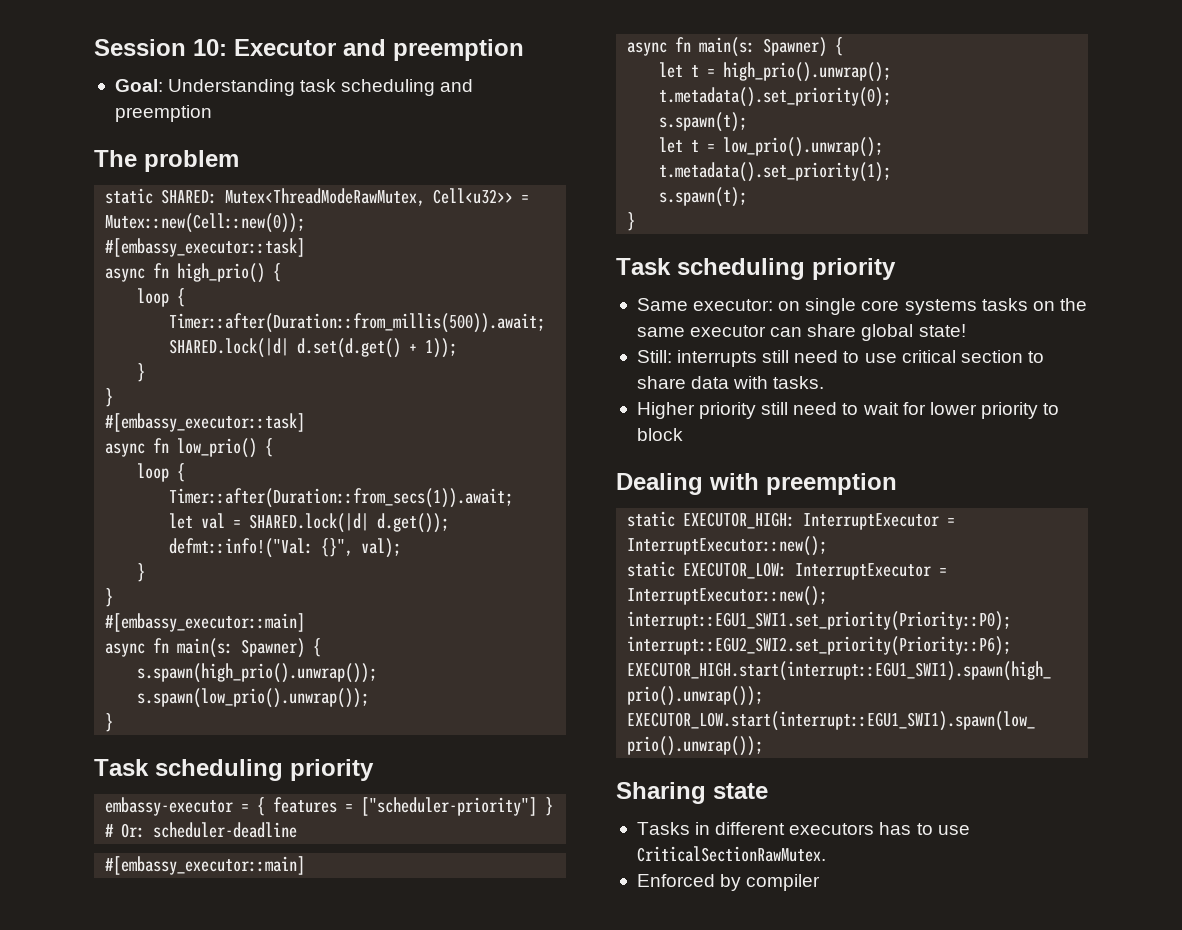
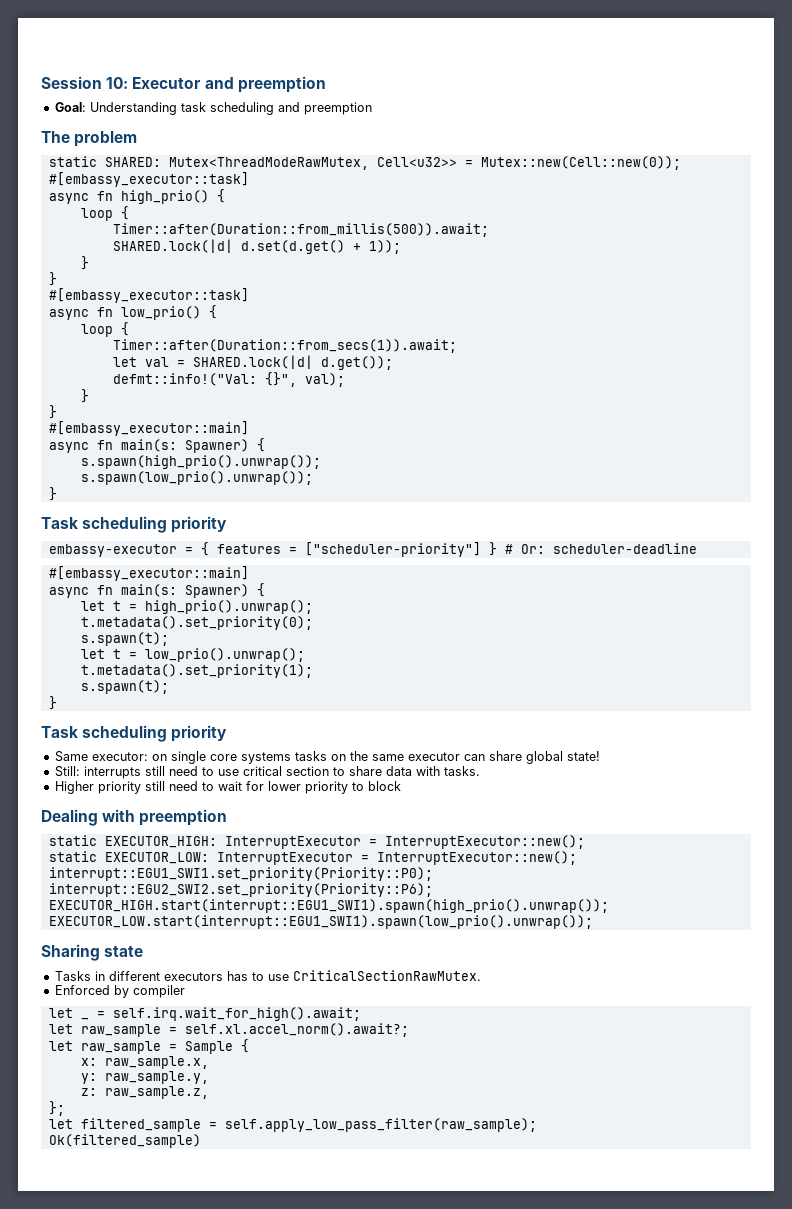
+ let _ = self.irq.wait_for_high().await;
+ let raw_sample = self.xl.accel_norm().await?;
+ let raw_sample = Sample {
+ x: raw_sample.x,
+ y: raw_sample.y,
+ z: raw_sample.z,
+ };
+ let filtered_sample = self.apply_low_pass_filter(raw_sample);
+ Ok(filtered_sample)

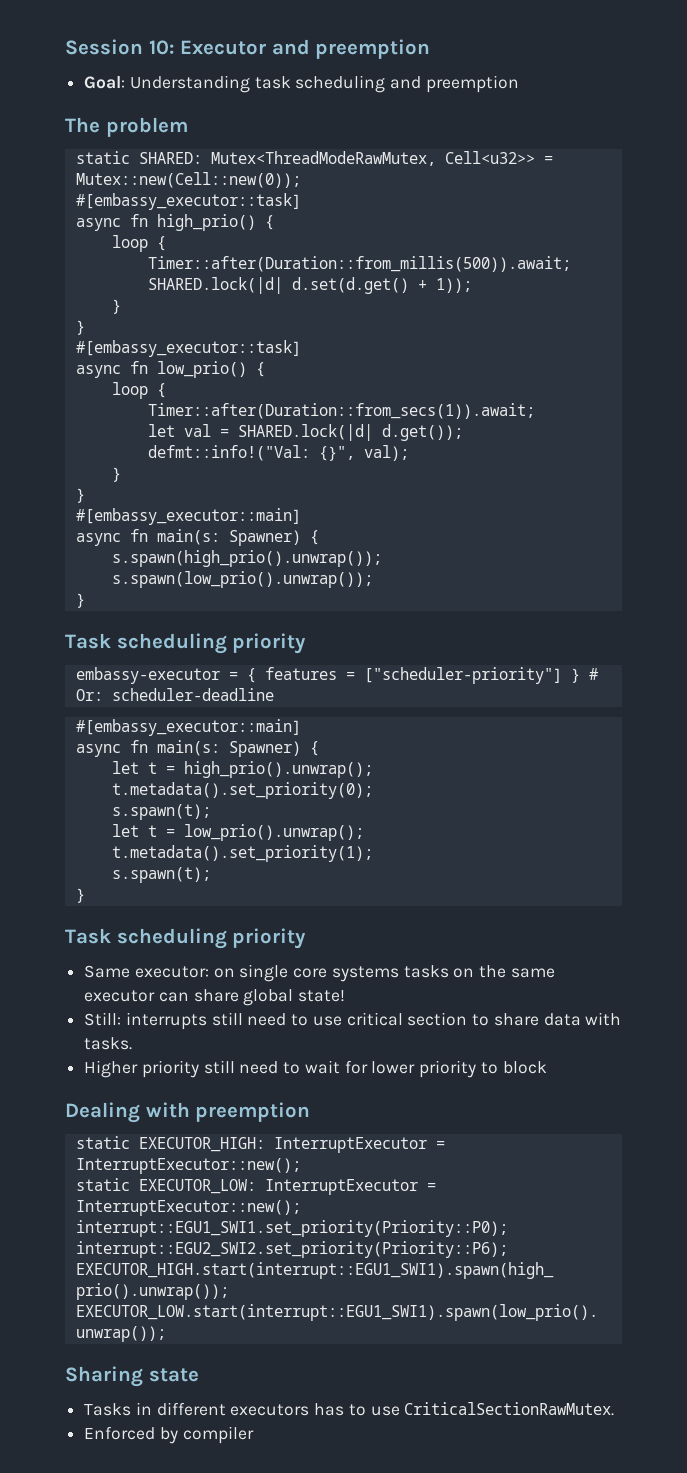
- let _ = self.irq.wait_for_high().await;
- let raw_sample = self.xl.accel_norm().await?;
- let raw_sample = Sample {
- x: raw_sample.x,
- y: raw_sample.y,
- z: raw_sample.z,
- };
- let filtered_sample = self.apply_low_pass_filter(raw_sample);
- Ok(filtered_sample)

